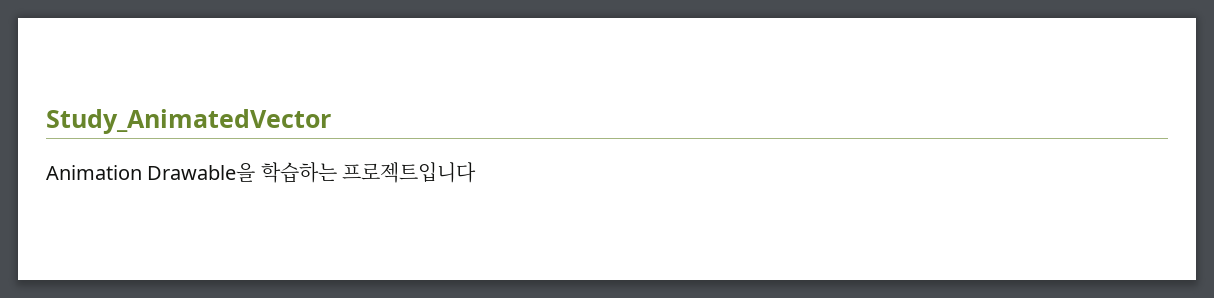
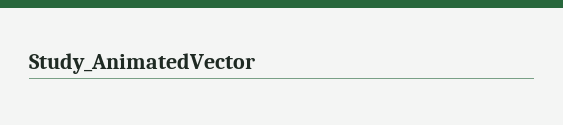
- Animation Drawable을 학습하는 프로젝트입니다

